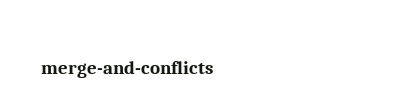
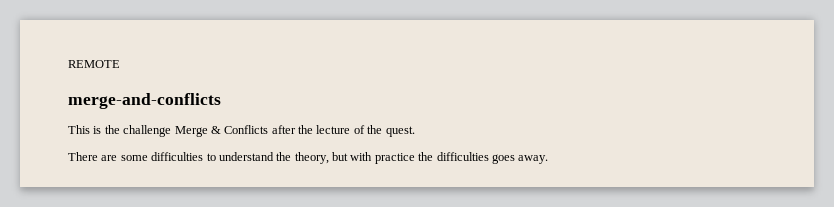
+ REMOTE
+ This is the challenge Merge & Conflicts after the lecture of the quest.
+ There are some difficulties to understand the theory, but with practice the difficulties goes away.

